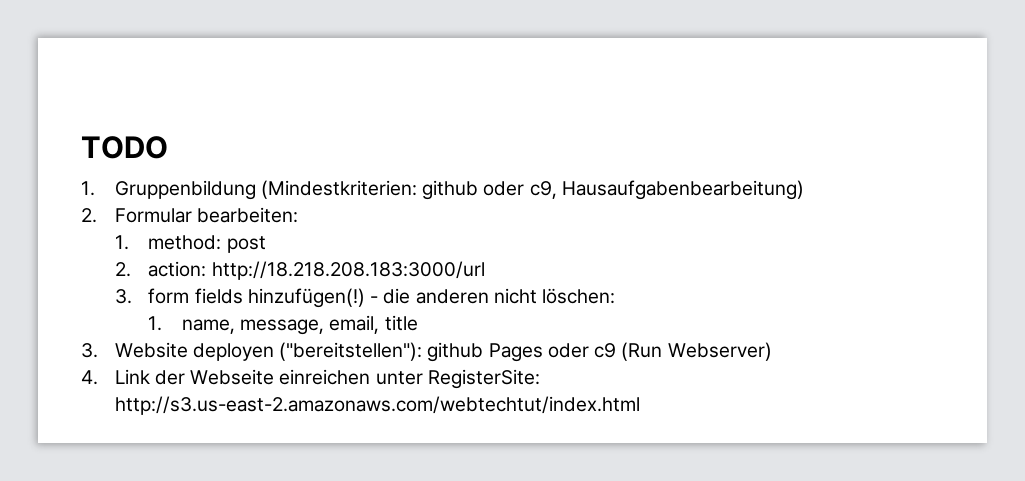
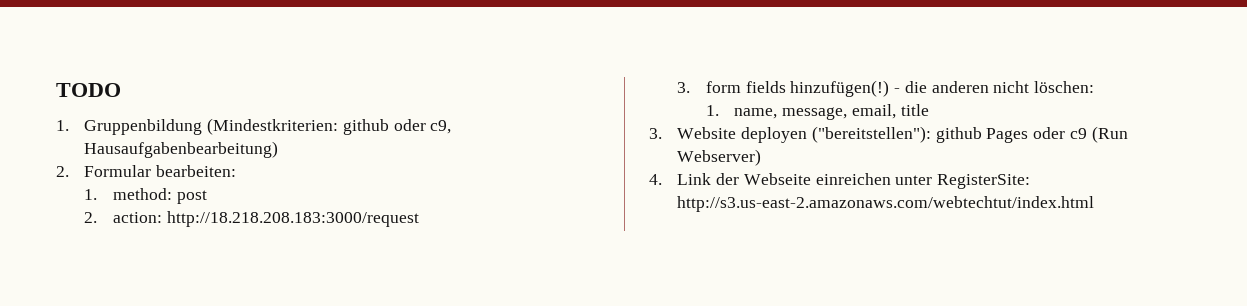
- 2. action: http://18.218.208.183:3000/url
+ 2. action: http://18.218.208.183:3000/request

